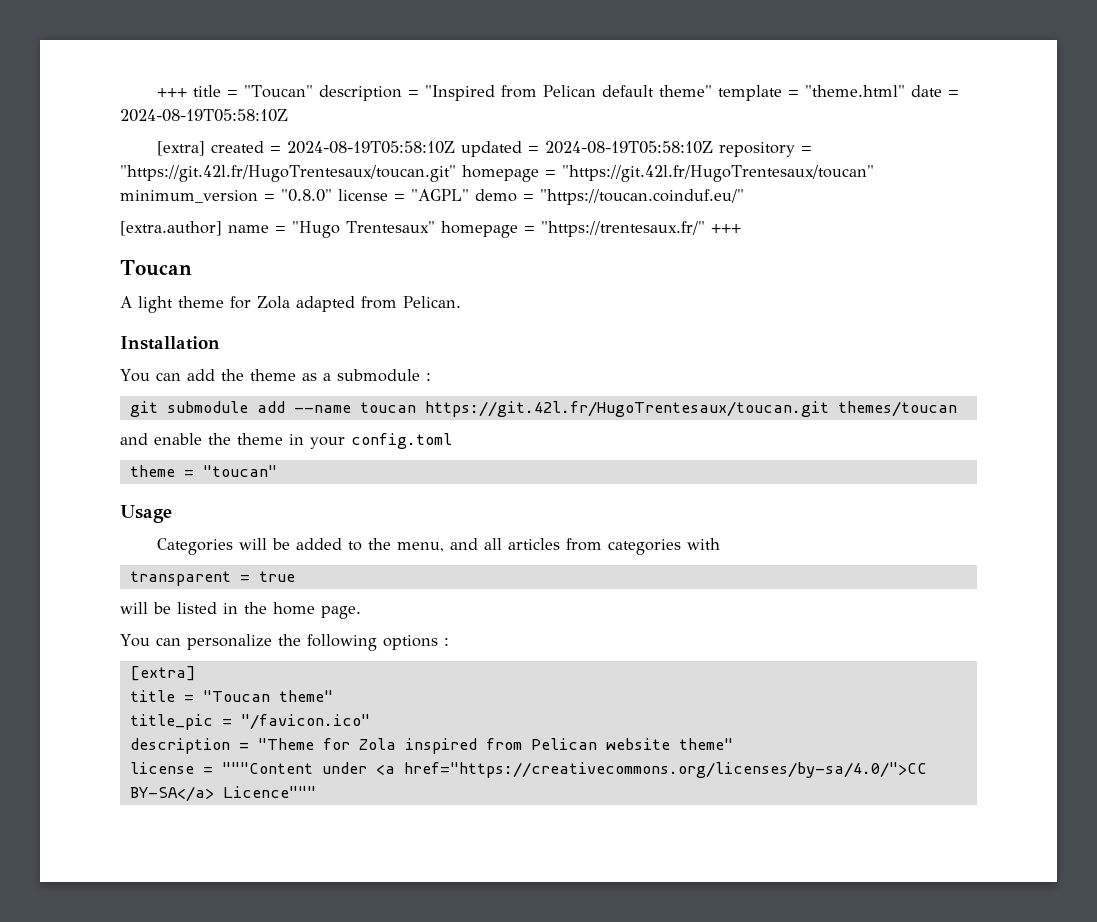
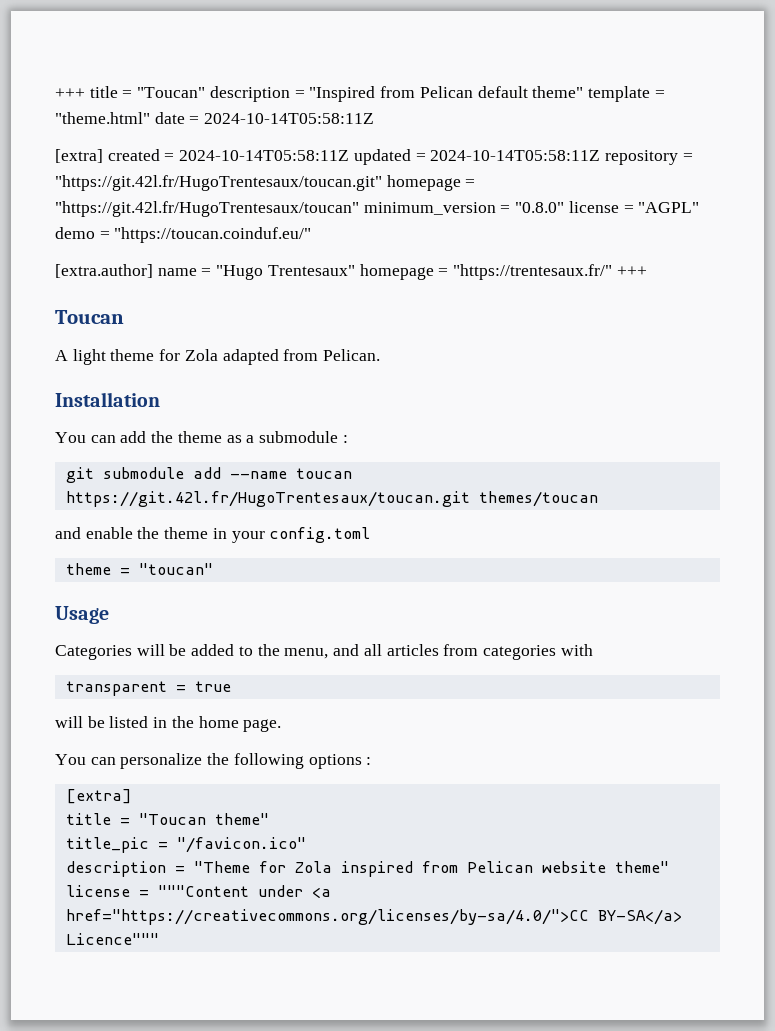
- +++ title = "Toucan" description = "Inspired from Pelican default theme" template = "theme.html" date = 2024-08-19T05:58:10Z
+ +++ title = "Toucan" description = "Inspired from Pelican default theme" template = "theme.html" date = 2024-10-14T05:58:11Z
- [extra] created = 2024-08-19T05:58:10Z updated = 2024-08-19T05:58:10Z repository = "https://git.42l.fr/HugoTrentesaux/toucan.git" homepage = "https://git.42l.fr/HugoTrentesaux/toucan" minimum_version = "0.8.0" license = "AGPL" demo = "https://toucan.coinduf.eu/"
+ [extra] created = 2024-10-14T05:58:11Z updated = 2024-10-14T05:58:11Z repository = "https://git.42l.fr/HugoTrentesaux/toucan.git" homepage = "https://git.42l.fr/HugoTrentesaux/toucan" minimum_version = "0.8.0" license = "AGPL" demo = "https://toucan.coinduf.eu/"

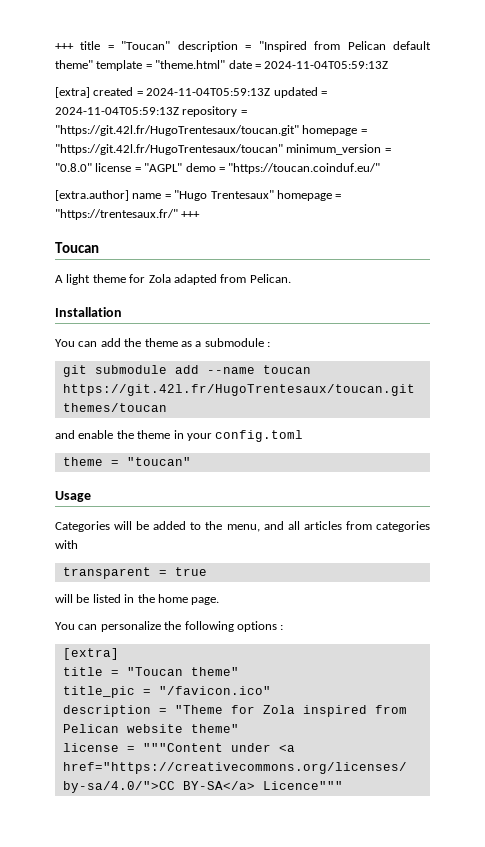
- +++ title = "Toucan" description = "Inspired from Pelican default theme" template = "theme.html" date = 2024-10-14T05:58:11Z
+ +++ title = "Toucan" description = "Inspired from Pelican default theme" template = "theme.html" date = 2024-11-04T05:59:13Z
- [extra] created = 2024-10-14T05:58:11Z updated = 2024-10-14T05:58:11Z repository = "https://git.42l.fr/HugoTrentesaux/toucan.git" homepage = "https://git.42l.fr/HugoTrentesaux/toucan" minimum_version = "0.8.0" license = "AGPL" demo = "https://toucan.coinduf.eu/"
+ [extra] created = 2024-11-04T05:59:13Z updated = 2024-11-04T05:59:13Z repository = "https://git.42l.fr/HugoTrentesaux/toucan.git" homepage = "https://git.42l.fr/HugoTrentesaux/toucan" minimum_version = "0.8.0" license = "AGPL" demo = "https://toucan.coinduf.eu/"

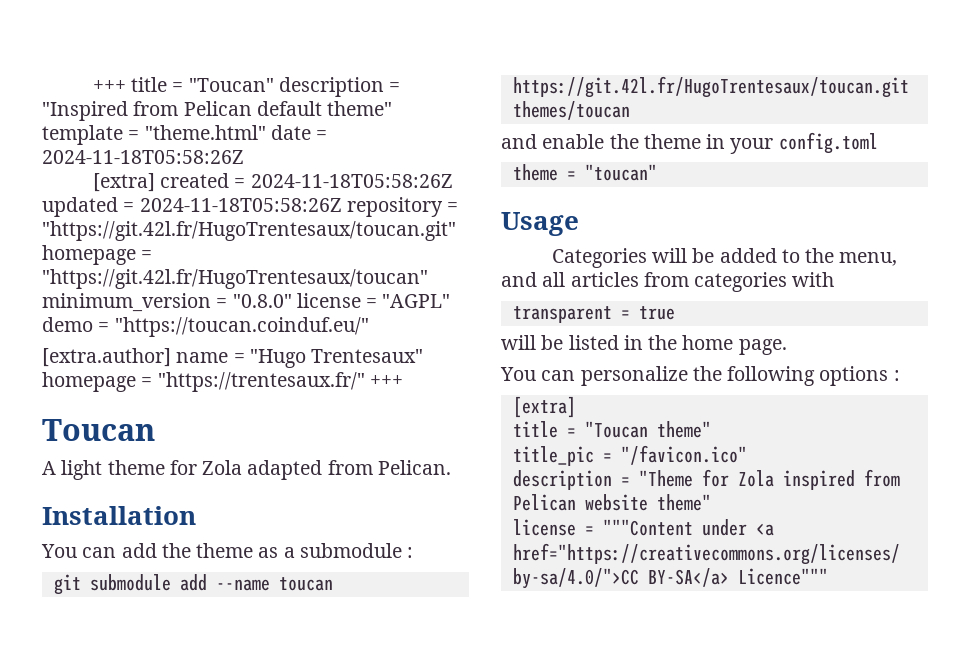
- +++ title = "Toucan" description = "Inspired from Pelican default theme" template = "theme.html" date = 2024-11-04T05:59:13Z
+ +++ title = "Toucan" description = "Inspired from Pelican default theme" template = "theme.html" date = 2024-11-18T05:58:26Z
- [extra] created = 2024-11-04T05:59:13Z updated = 2024-11-04T05:59:13Z repository = "https://git.42l.fr/HugoTrentesaux/toucan.git" homepage = "https://git.42l.fr/HugoTrentesaux/toucan" minimum_version = "0.8.0" license = "AGPL" demo = "https://toucan.coinduf.eu/"
+ [extra] created = 2024-11-18T05:58:26Z updated = 2024-11-18T05:58:26Z repository = "https://git.42l.fr/HugoTrentesaux/toucan.git" homepage = "https://git.42l.fr/HugoTrentesaux/toucan" minimum_version = "0.8.0" license = "AGPL" demo = "https://toucan.coinduf.eu/"

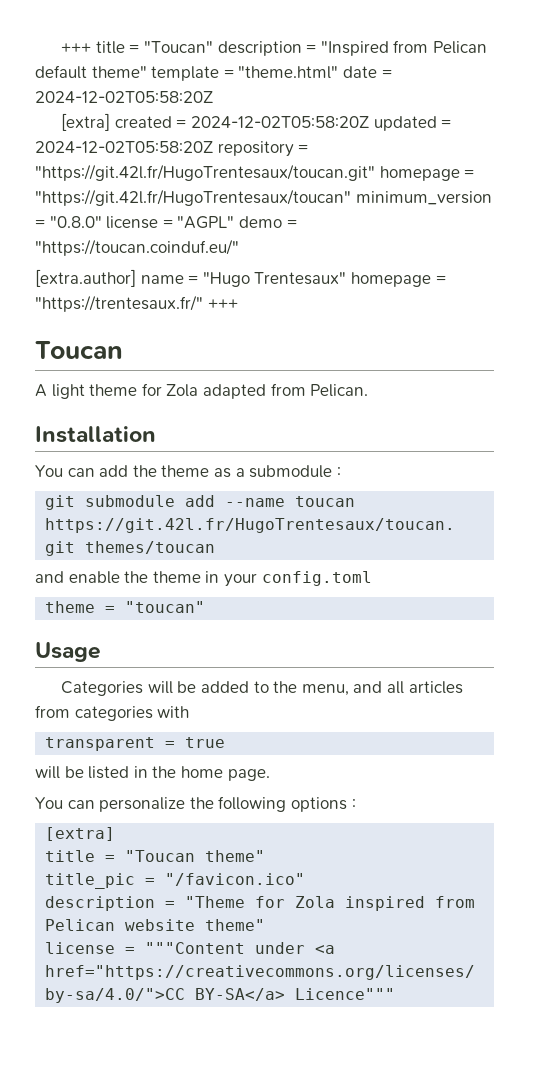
- +++ title = "Toucan" description = "Inspired from Pelican default theme" template = "theme.html" date = 2024-11-18T05:58:26Z
+ +++ title = "Toucan" description = "Inspired from Pelican default theme" template = "theme.html" date = 2024-12-02T05:58:20Z
- [extra] created = 2024-11-18T05:58:26Z updated = 2024-11-18T05:58:26Z repository = "https://git.42l.fr/HugoTrentesaux/toucan.git" homepage = "https://git.42l.fr/HugoTrentesaux/toucan" minimum_version = "0.8.0" license = "AGPL" demo = "https://toucan.coinduf.eu/"
+ [extra] created = 2024-12-02T05:58:20Z updated = 2024-12-02T05:58:20Z repository = "https://git.42l.fr/HugoTrentesaux/toucan.git" homepage = "https://git.42l.fr/HugoTrentesaux/toucan" minimum_version = "0.8.0" license = "AGPL" demo = "https://toucan.coinduf.eu/"

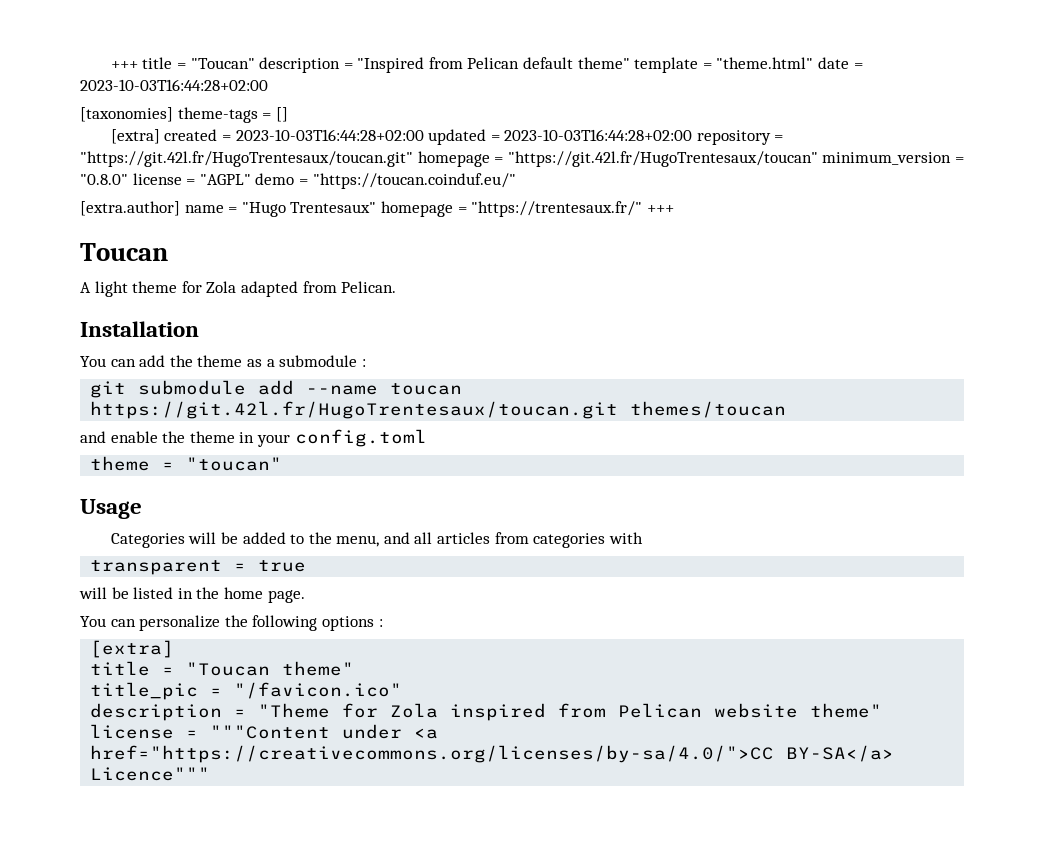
- +++ title = "Toucan" description = "Inspired from Pelican default theme" template = "theme.html" date = 2024-12-02T05:58:20Z
+ +++ title = "Toucan" description = "Inspired from Pelican default theme" template = "theme.html" date = 2023-10-03T16:44:28+02:00
+ [taxonomies] theme-tags = []
- [extra] created = 2024-12-02T05:58:20Z updated = 2024-12-02T05:58:20Z repository = "https://git.42l.fr/HugoTrentesaux/toucan.git" homepage = "https://git.42l.fr/HugoTrentesaux/toucan" minimum_version = "0.8.0" license = "AGPL" demo = "https://toucan.coinduf.eu/"
+ [extra] created = 2023-10-03T16:44:28+02:00 updated = 2023-10-03T16:44:28+02:00 repository = "https://git.42l.fr/HugoTrentesaux/toucan.git" homepage = "https://git.42l.fr/HugoTrentesaux/toucan" minimum_version = "0.8.0" license = "AGPL" demo = "https://toucan.coinduf.eu/"

